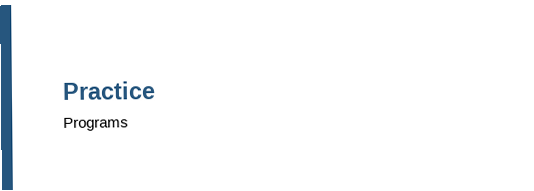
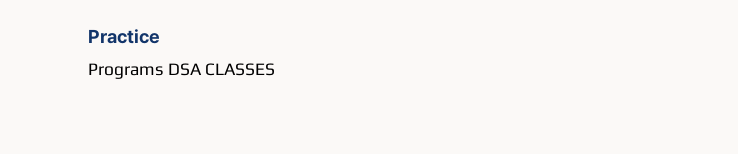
- Programs
+ Programs DSA CLASSES

